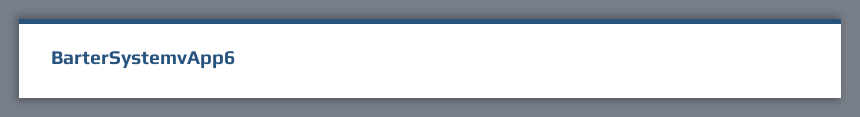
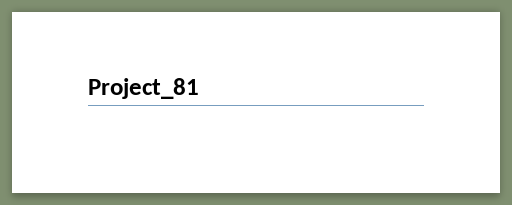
- BarterSystemvApp6
+ Project_81

